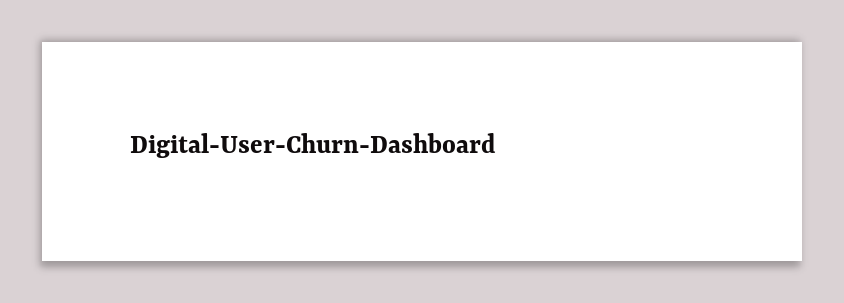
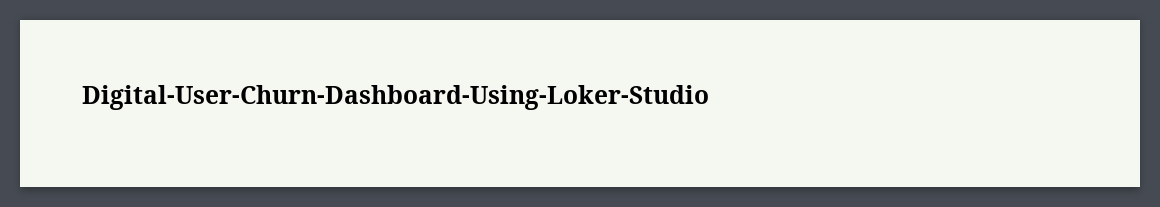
- Digital-User-Churn-Dashboard
+ Digital-User-Churn-Dashboard-Using-Loker-Studio

